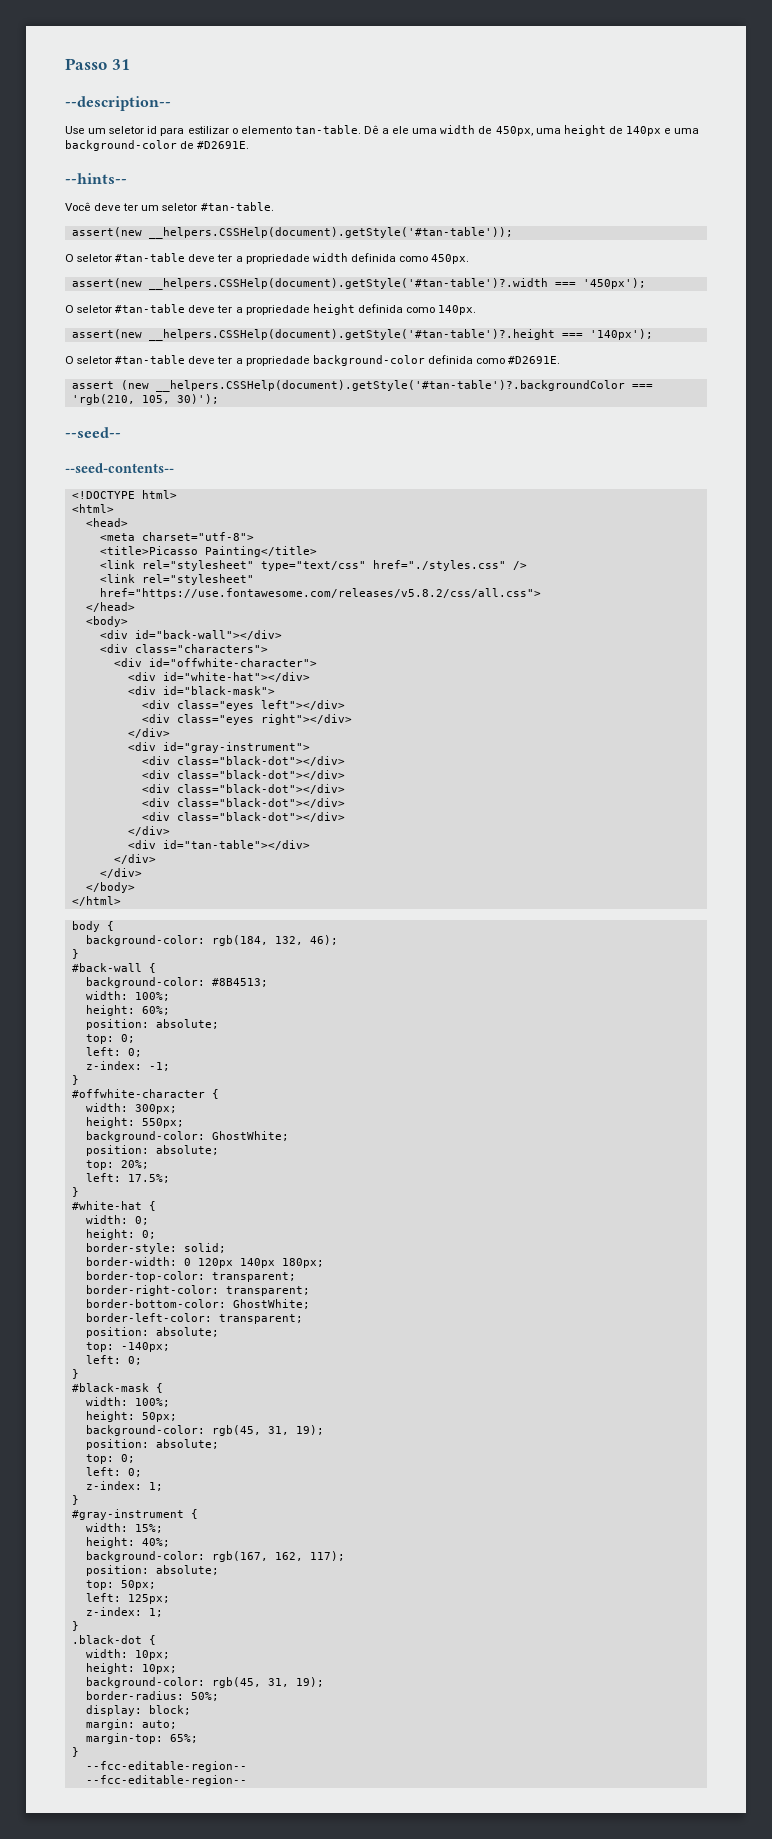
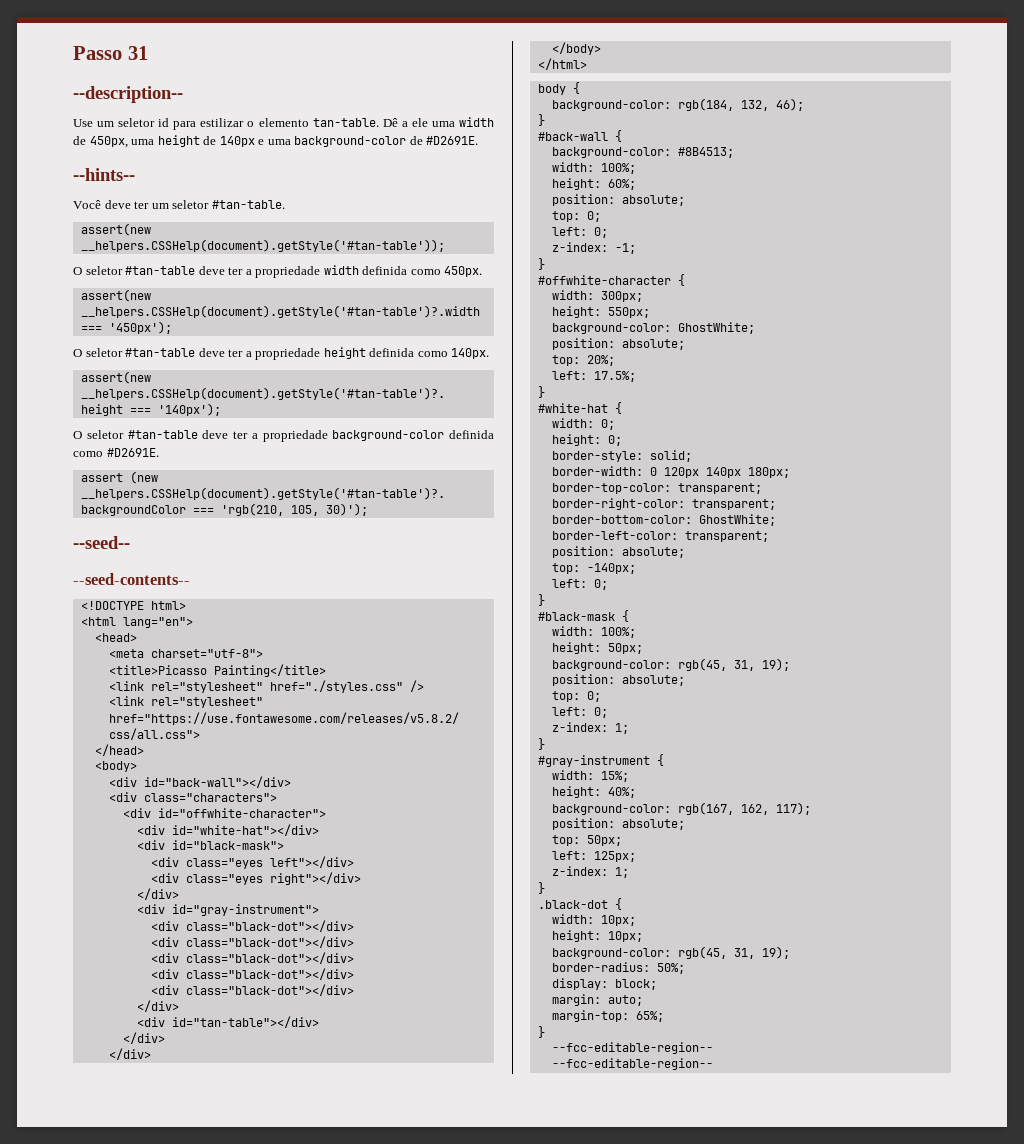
- <html>
+ <html lang="en">
- <link rel="stylesheet" type="text/css" href="./styles.css" />
+ <link rel="stylesheet" href="./styles.css" />

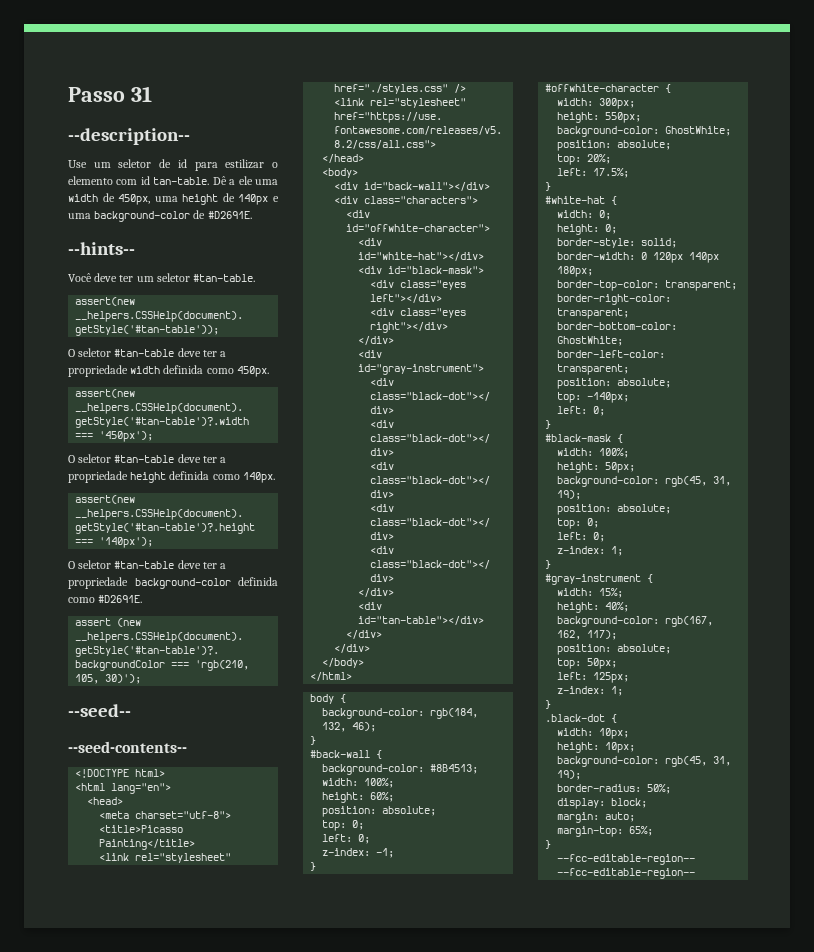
- Use um seletor id para estilizar o elemento tan-table.
+ Use um seletor de id para estilizar o elemento com id tan-table.

